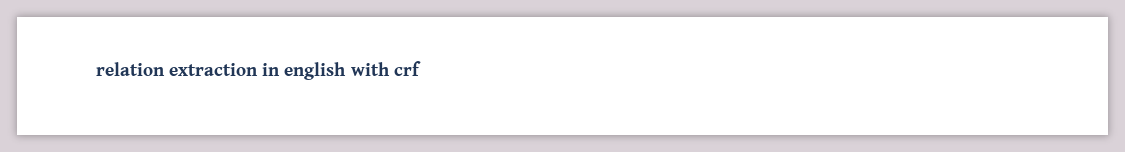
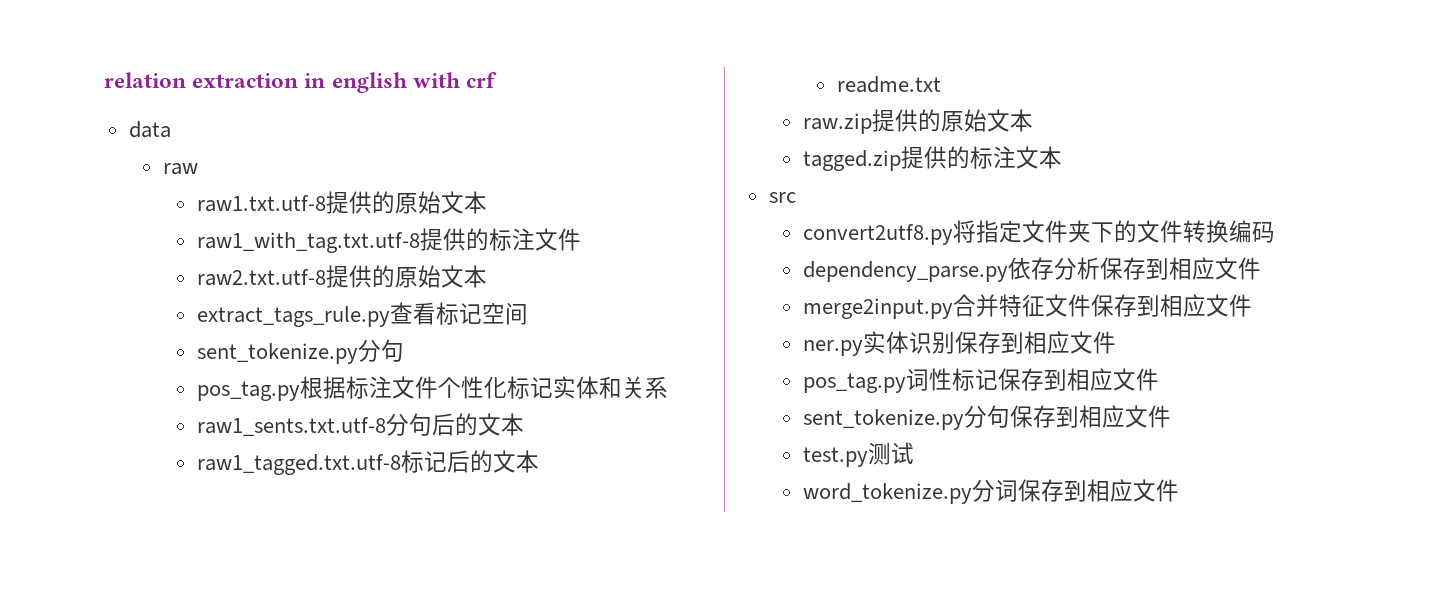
+ data
+ raw
+ raw1.txt.utf-8提供的原始文本
+ raw1_with_tag.txt.utf-8提供的标注文件
+ raw2.txt.utf-8提供的原始文本
+ extract_tags_rule.py查看标记空间
+ sent_tokenize.py分句
+ pos_tag.py根据标注文件个性化标记实体和关系
+ raw1_sents.txt.utf-8分句后的文本
+ raw1_tagged.txt.utf-8标记后的文本
+ readme.txt
+ raw.zip提供的原始文本
+ tagged.zip提供的标注文本
+ src
+ convert2utf8.py将指定文件夹下的文件转换编码
+ dependency_parse.py依存分析保存到相应文件
+ merge2input.py合并特征文件保存到相应文件
+ ner.py实体识别保存到相应文件
+ pos_tag.py词性标记保存到相应文件
+ sent_tokenize.py分句保存到相应文件
+ test.py测试
+ word_tokenize.py分词保存到相应文件

